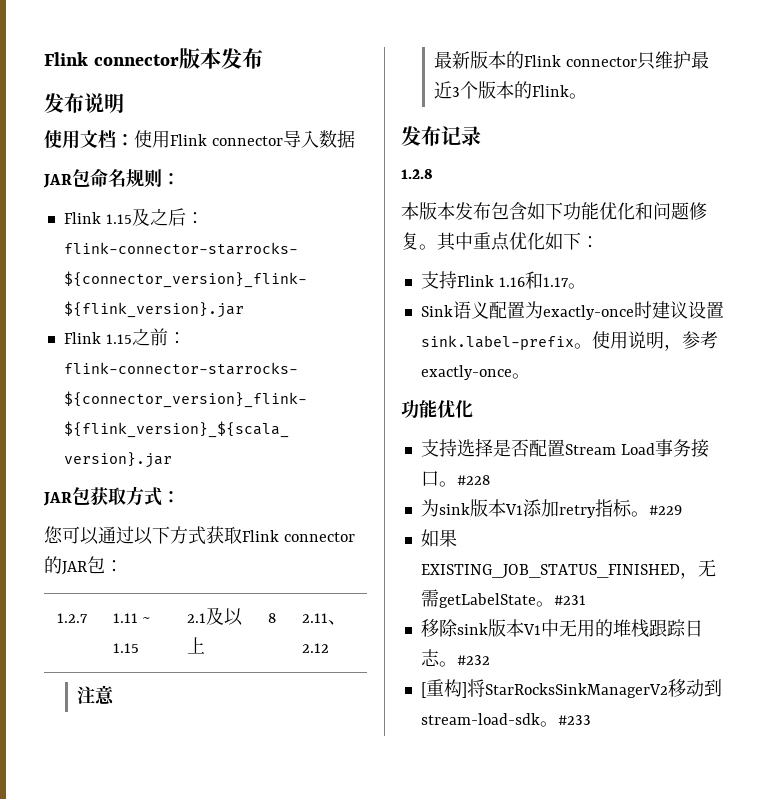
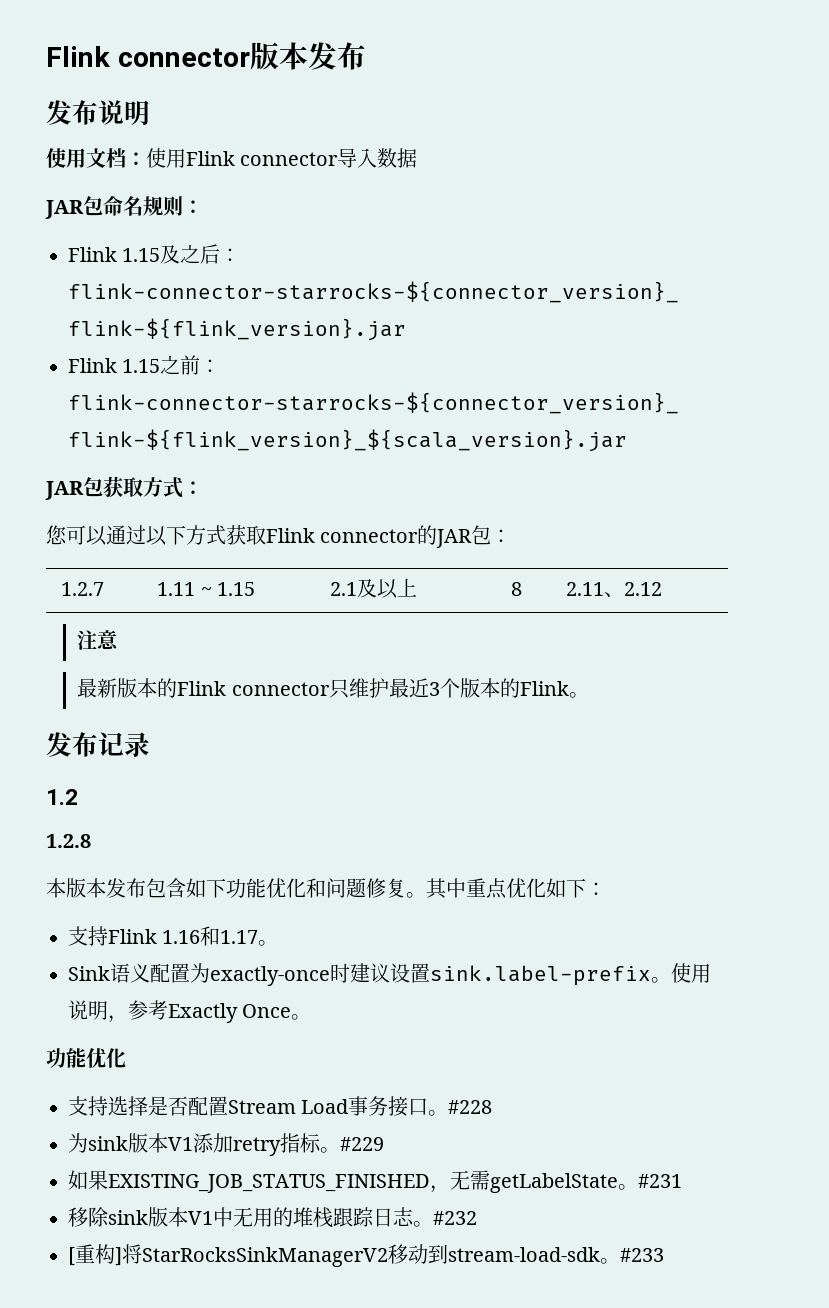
+ 1.2
- 使用说明，参考exactly-once。
+ 使用说明，参考Exactly Once。

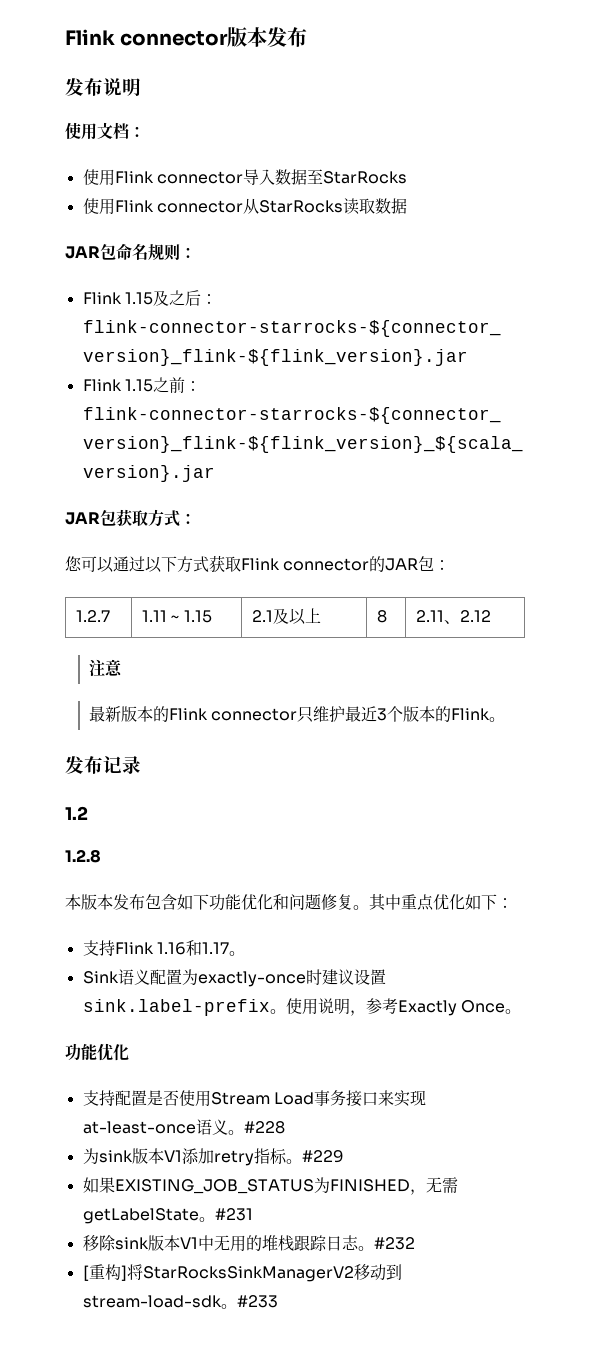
- 使用文档：使用Flink connector导入数据
+ 使用文档：
+ 使用Flink connector导入数据至StarRocks
+ 使用Flink connector从StarRocks读取数据
- 支持选择是否配置Stream Load事务接口。
+ 支持配置是否使用Stream Load事务接口来实现at-least-once语义。
- 如果EXISTING_JOB_STATUS_FINISHED，无需getLabelState。
+ 如果EXISTING_JOB_STATUS为FINISHED，无需getLabelState。

